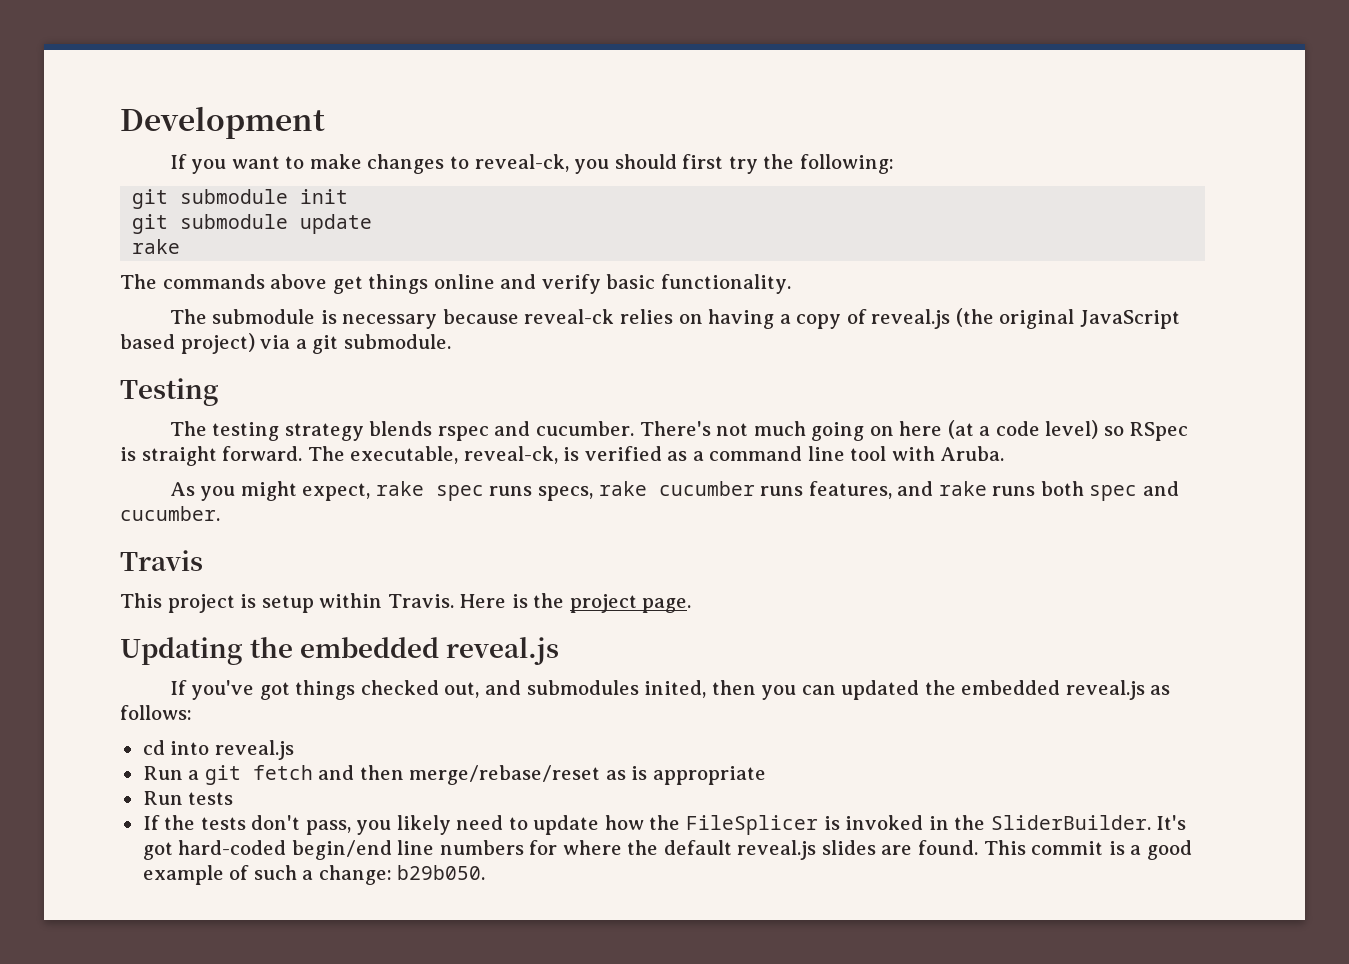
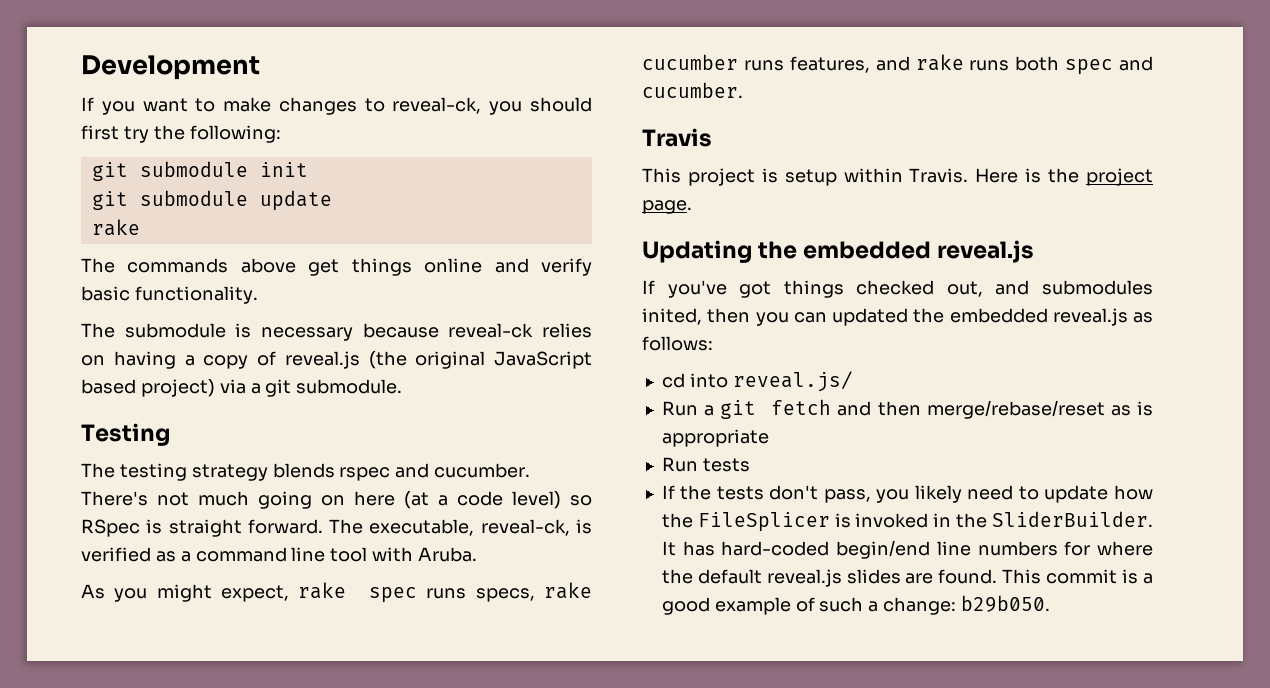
- cd into reveal.js
+ cd into reveal.js/
- It's got hard-coded begin/end line numbers for where the default reveal.js slides are found.
+ It has hard-coded begin/end line numbers for where the default reveal.js slides are found.

